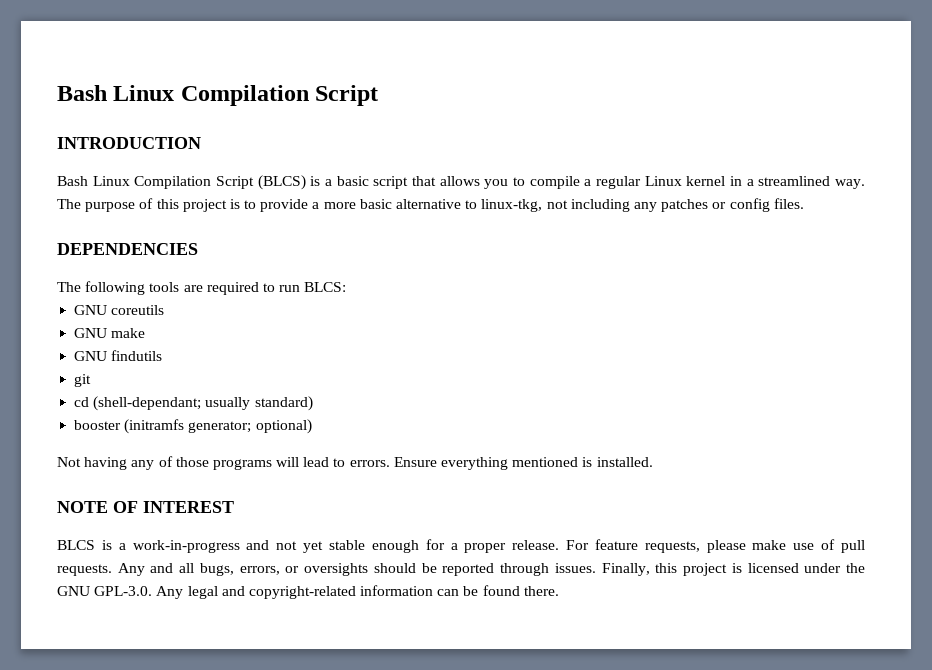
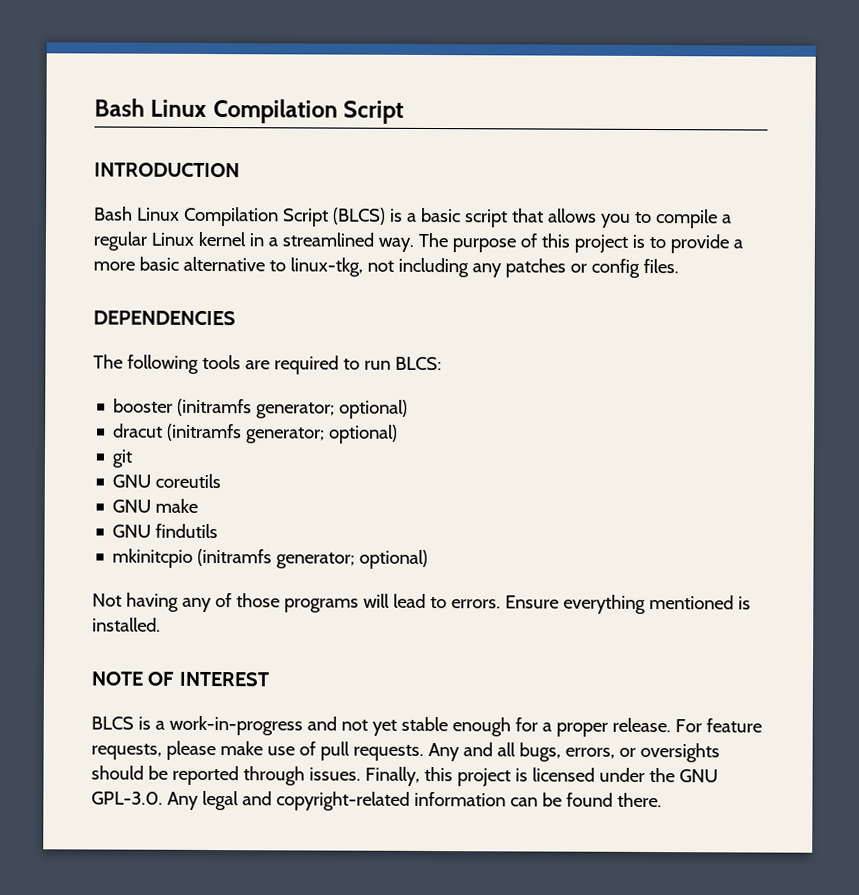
+ booster (initramfs generator; optional)
+ dracut (initramfs generator; optional)
+ git
- git
- cd (shell-dependant; usually standard)
- booster (initramfs generator; optional)
+ mkinitcpio (initramfs generator; optional)

